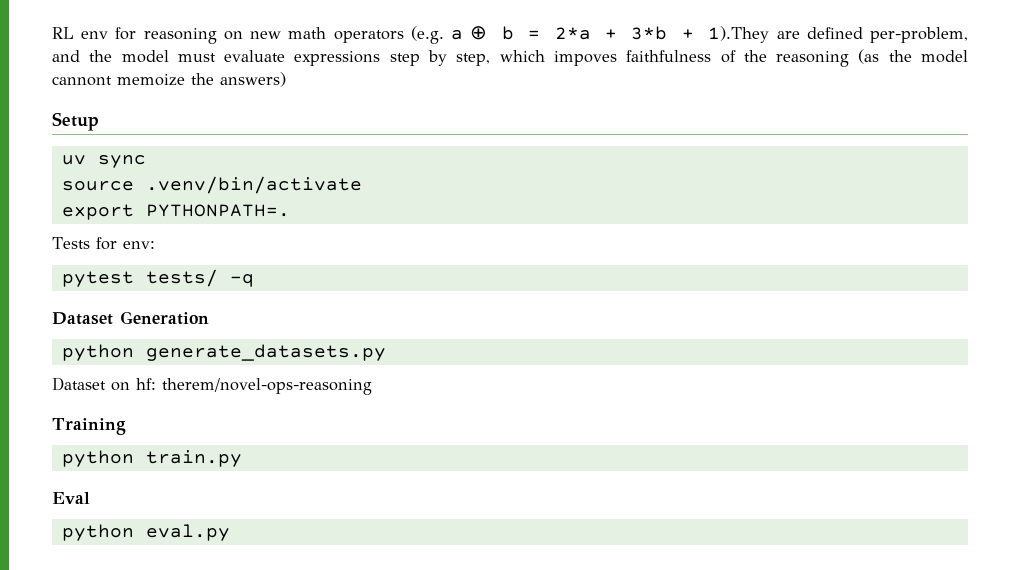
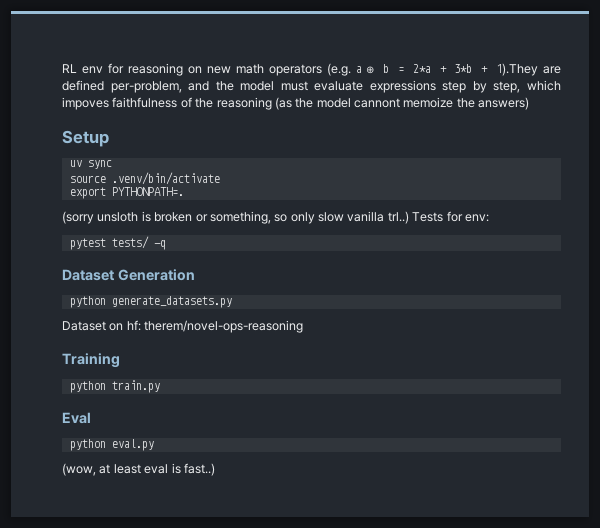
+ (sorry unsloth is broken or something, so only slow vanilla trl..)
+ (wow, at least eval is fast..)

